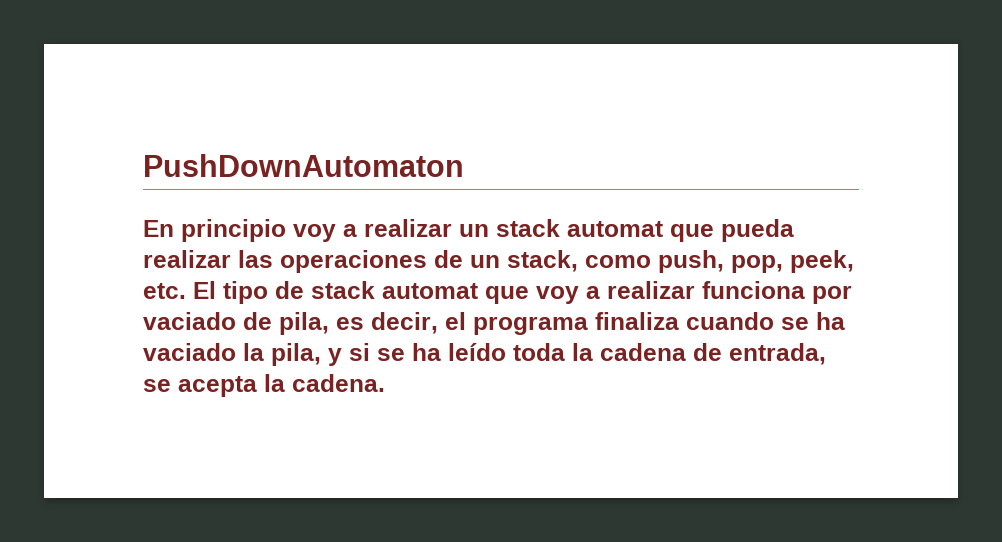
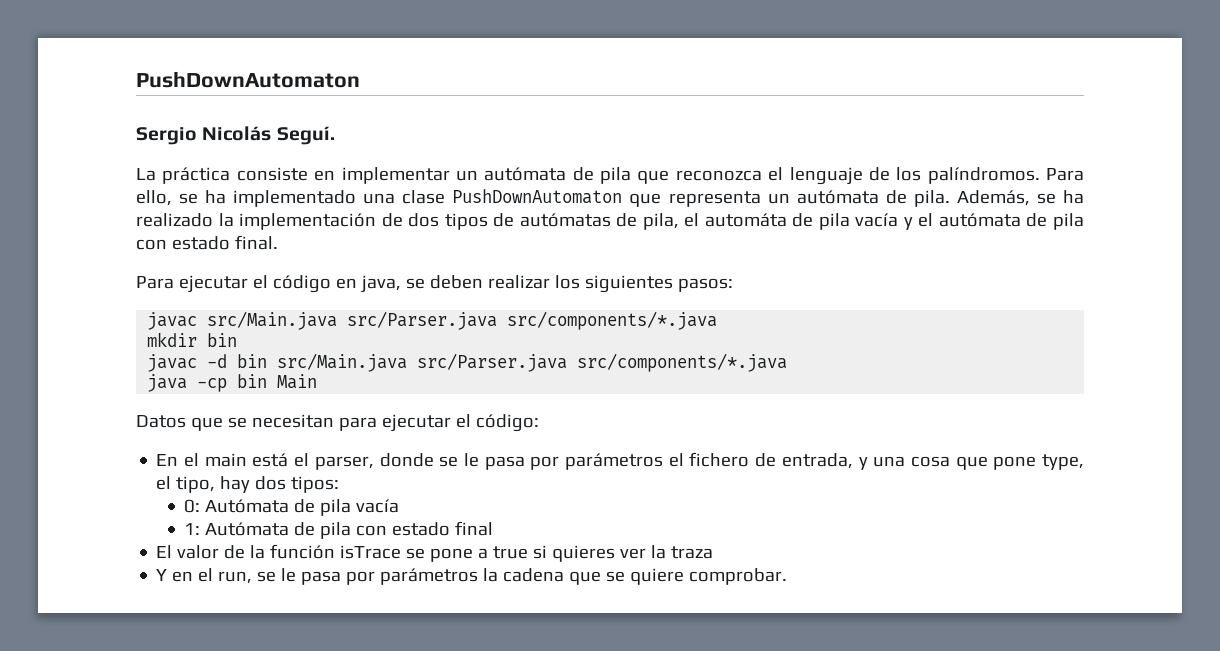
- En principio voy a realizar un stack automat que pueda realizar las operaciones de un stack, como push, pop, peek, etc. El tipo de stack automat que voy a realizar funciona por vaciado de pila, es decir, el programa finaliza cuando se ha vaciado la pila, y si se ha leído toda la cadena de entrada, se acepta la cadena.
+ Sergio Nicolás Seguí.
+ La práctica consiste en implementar un autómata de pila que reconozca el lenguaje de los palíndromos. Para ello, se ha implementado una clase PushDownAutomaton que representa un autómata de pila. Además, se ha realizado la implementación de dos tipos de autómatas de pila, el automáta de pila vacía y el autómata de pila con estado final.
+ Para ejecutar el código en java, se deben realizar los siguientes pasos:
+ javac src/Main.java src/Parser.java src/components/*.java
+ mkdir bin
+ javac -d bin src/Main.java src/Parser.java src/components/*.java
+ java -cp bin Main
+ Datos que se necesitan para ejecutar el código:
+ En el main está el parser, donde se le pasa por parámetros el fichero de entrada, y una cosa que pone type, el tipo, hay dos tipos:
+ 0: Autómata de pila vacía
+ 1: Autómata de pila con estado final
+ El valor de la función isTrace se pone a true si quieres ver la traza
+ Y en el run, se le pasa por parámetros la cadena que se quiere comprobar.

